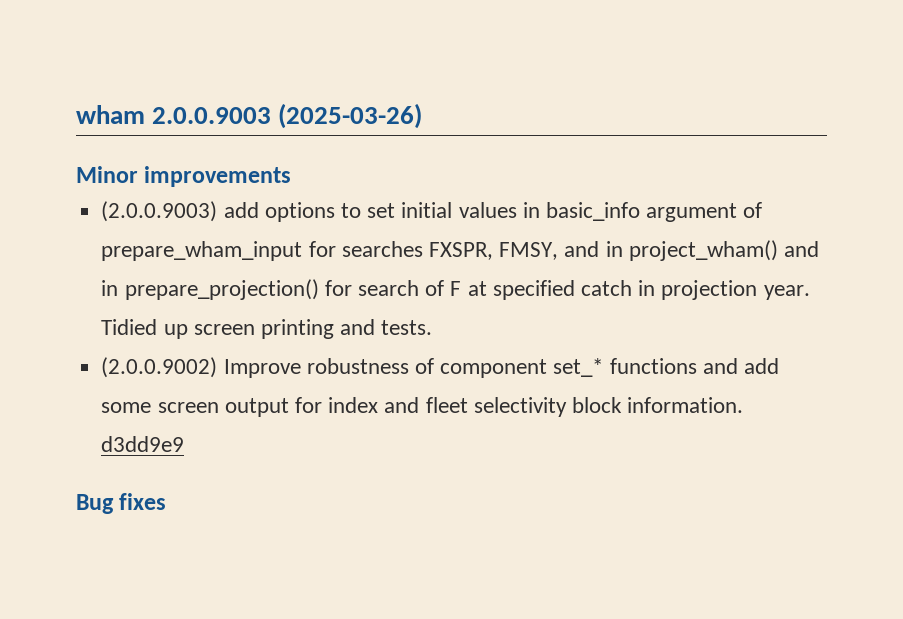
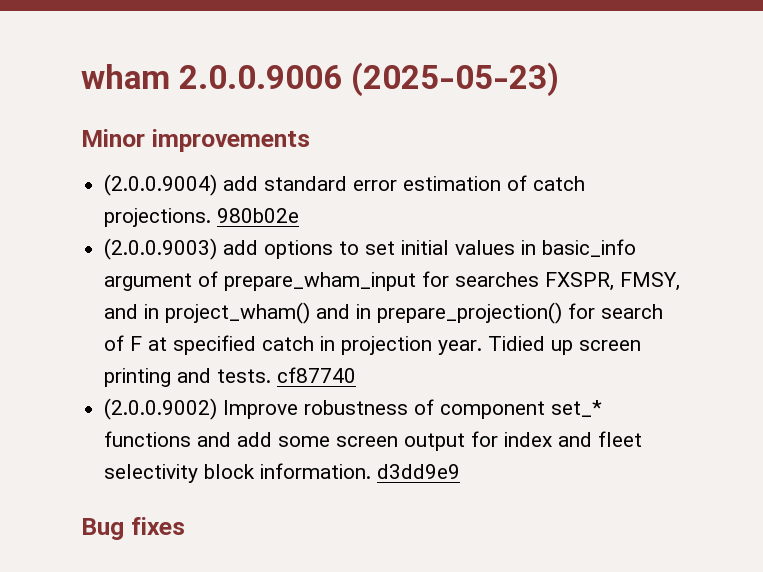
- wham 2.0.0.9003 (2025-03-26)
+ wham 2.0.0.9006 (2025-05-23)
+ (2.0.0.9004) add standard error estimation of catch projections. 980b02e
- Tidied up screen printing and tests.
+ Tidied up screen printing and tests. cf87740

